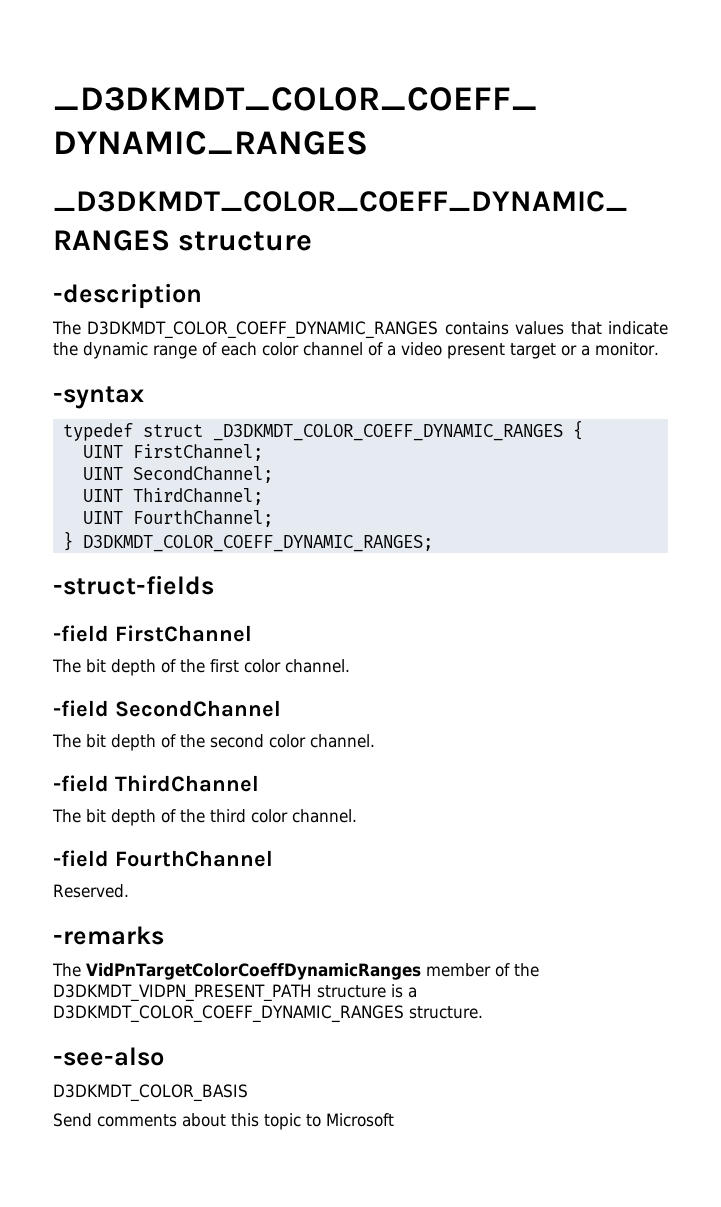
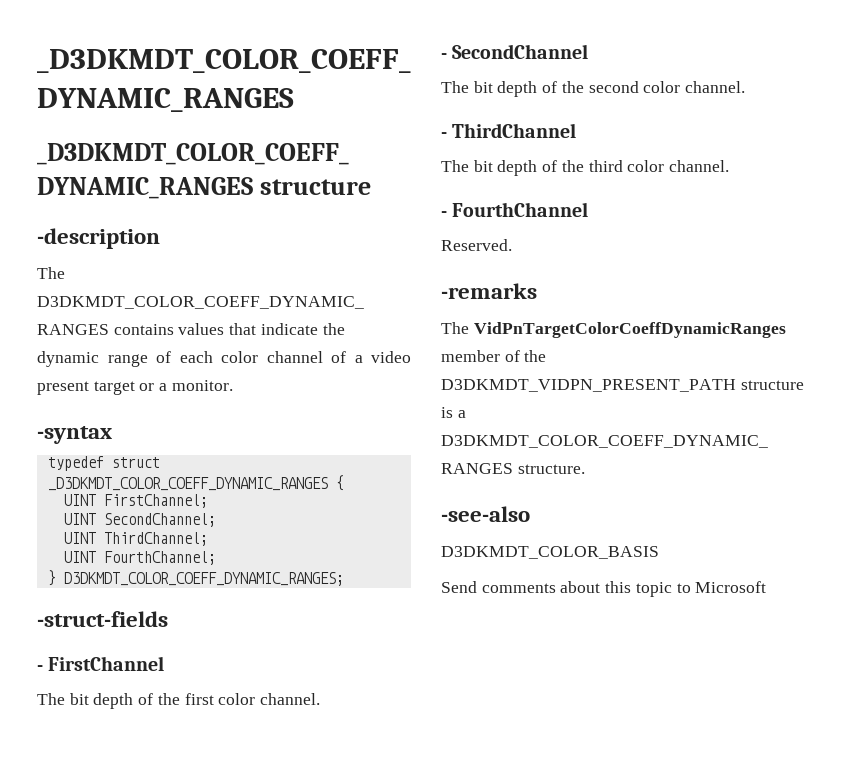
- -field FirstChannel
+ - FirstChannel
- -field SecondChannel
+ - SecondChannel
- -field ThirdChannel
+ - ThirdChannel
- -field FourthChannel
+ - FourthChannel

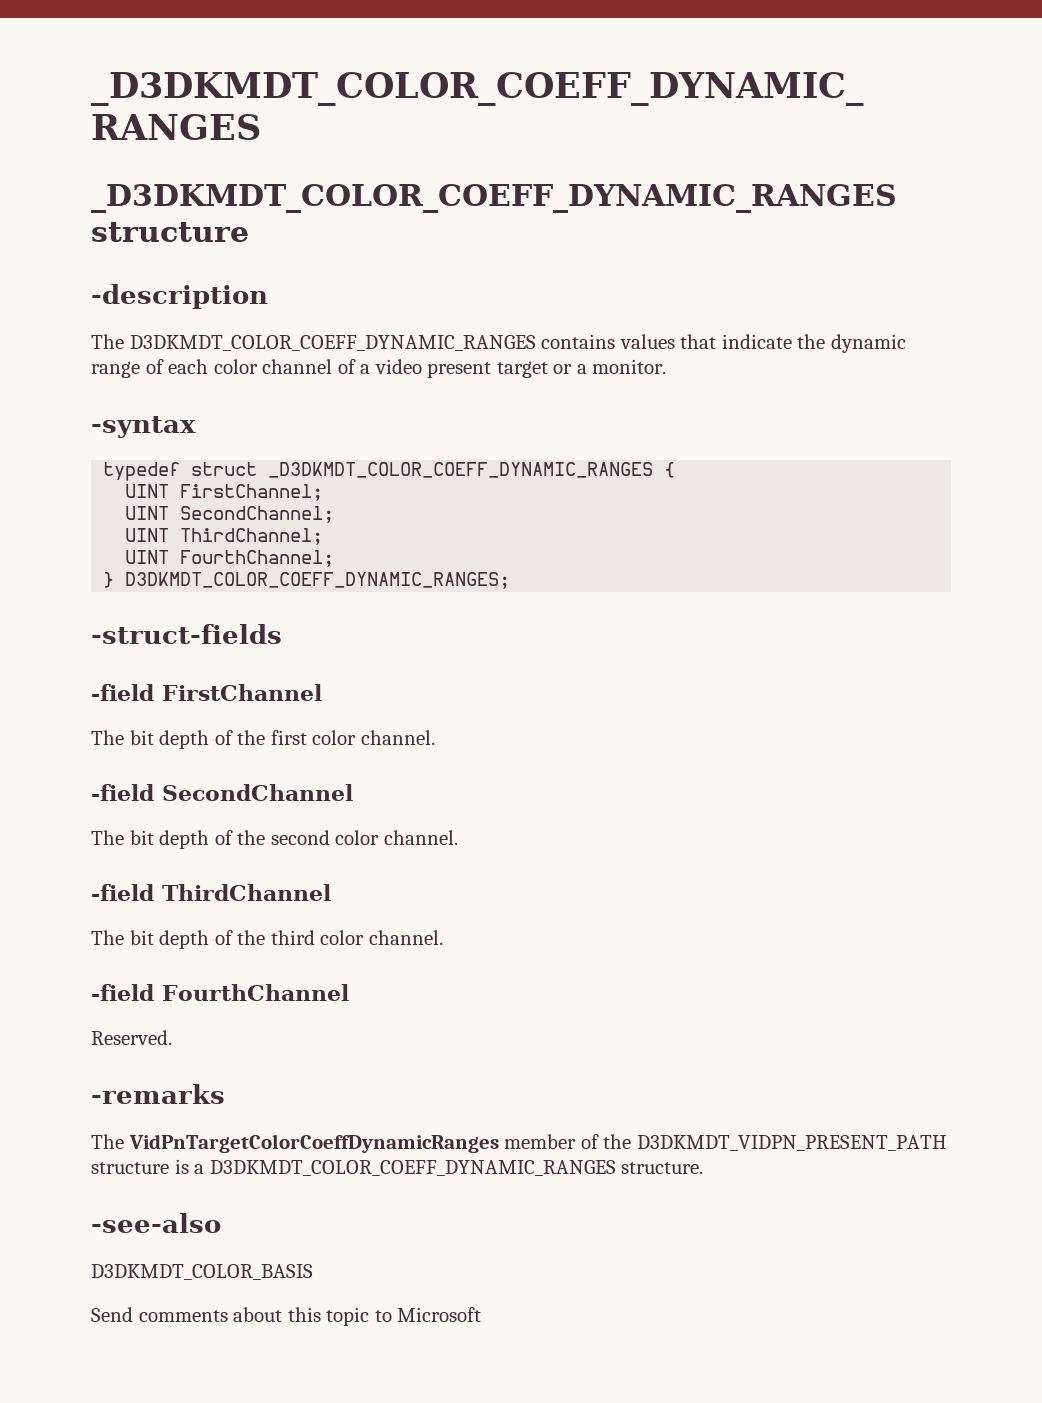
- - FirstChannel
+ -field FirstChannel
- - SecondChannel
+ -field SecondChannel
- - ThirdChannel
+ -field ThirdChannel
- - FourthChannel
+ -field FourthChannel

